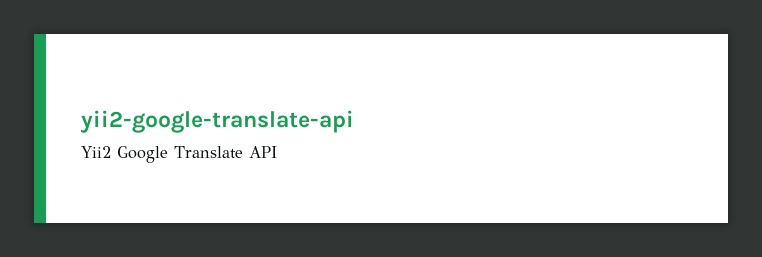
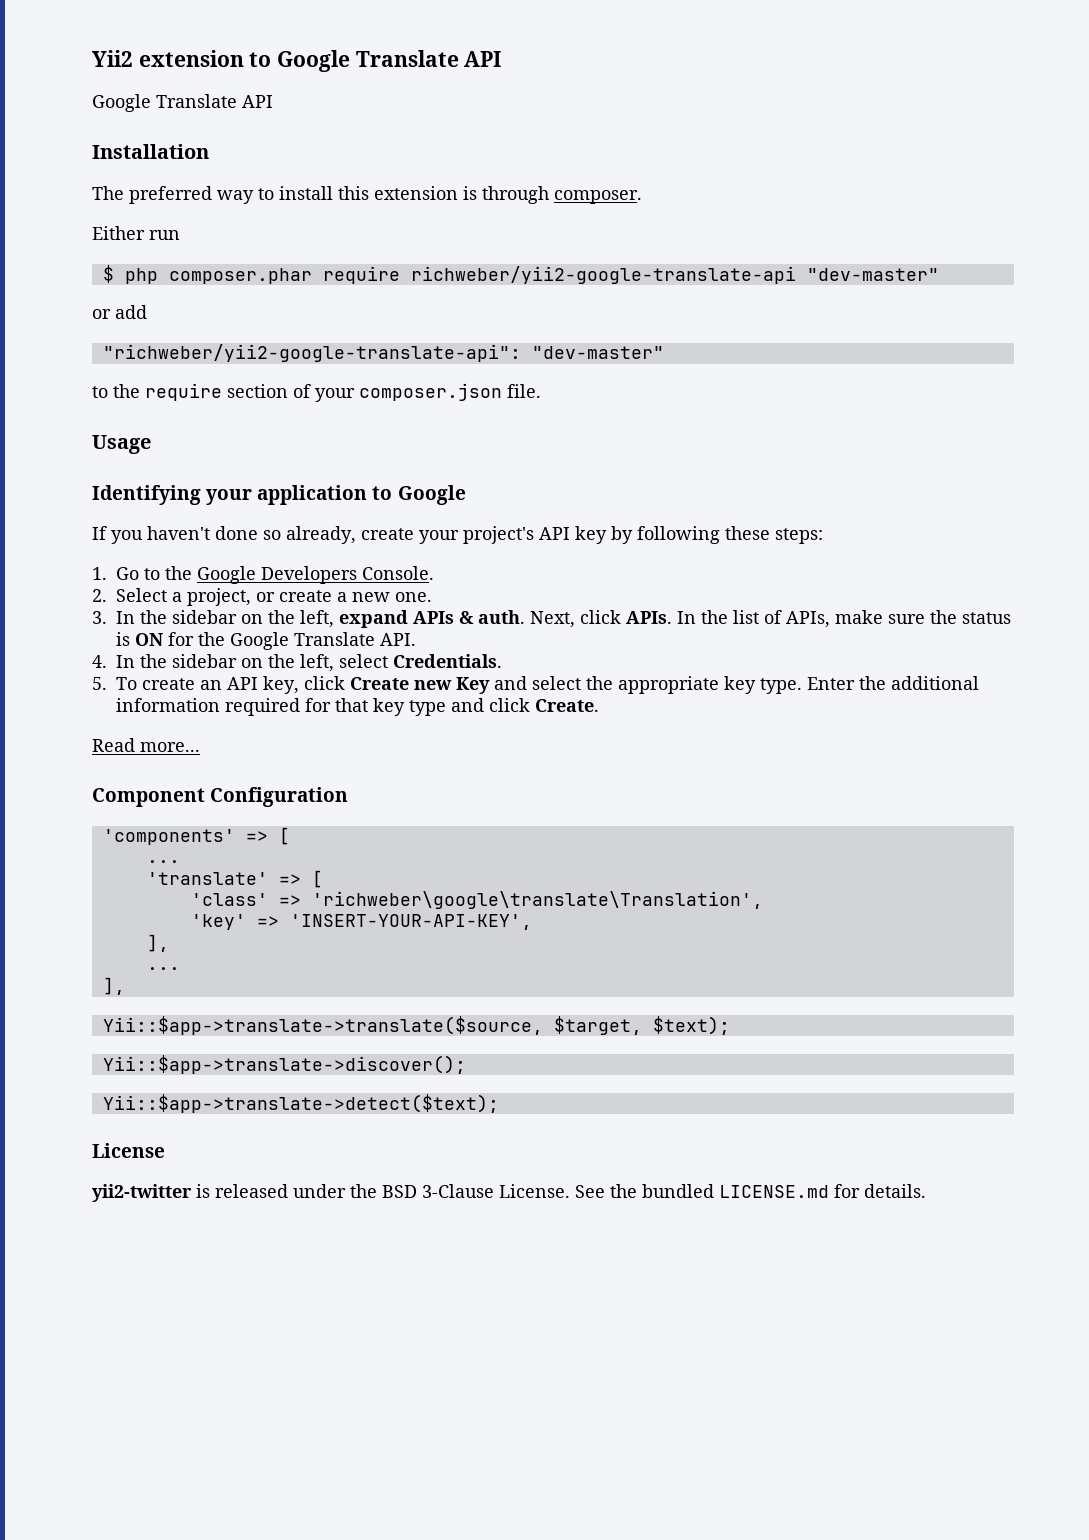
- yii2-google-translate-api
- Yii2 Google Translate API
+ Yii2 extension to Google Translate API
+ Google Translate API
+ Installation
+ The preferred way to install this extension is through composer.
+ Either run
+ $ php composer.phar require richweber/yii2-google-translate-api "dev-master"
+ or add
+ "richweber/yii2-google-translate-api": "dev-master"
+ to the require section of your composer.json file.
+ Usage
+ Identifying your application to Google
+ If you haven't done so already, create your project's API key by following these steps:
+ 1. Go to the Google Developers Console.
+ 2. Select a project, or create a new one.
+ 3. In the sidebar on the left, expand APIs & auth. Next, click APIs. In the list of APIs, make sure the status is ON for the Google Translate API.
+ 4. In the sidebar on the left, select Credentials.
+ 5. To create an API key, click Create new Key and select the appropriate key type. Enter the additional information required for that key type and click Create.
+ Read more...
+ Component Configuration
+ 'components' => [
+ ...
+ 'translate' => [
+ 'class' => 'richweber\google\translate\Translation',
+ 'key' => 'INSERT-YOUR-API-KEY',
+ ],
+ ...
+ ],
+ Yii::$app->translate->translate($source, $target, $text);
+ Yii::$app->translate->discover();
+ Yii::$app->translate->detect($text);
+ License
+ yii2-twitter is released under the BSD 3-Clause License. See the bundled LICENSE.md for details.

